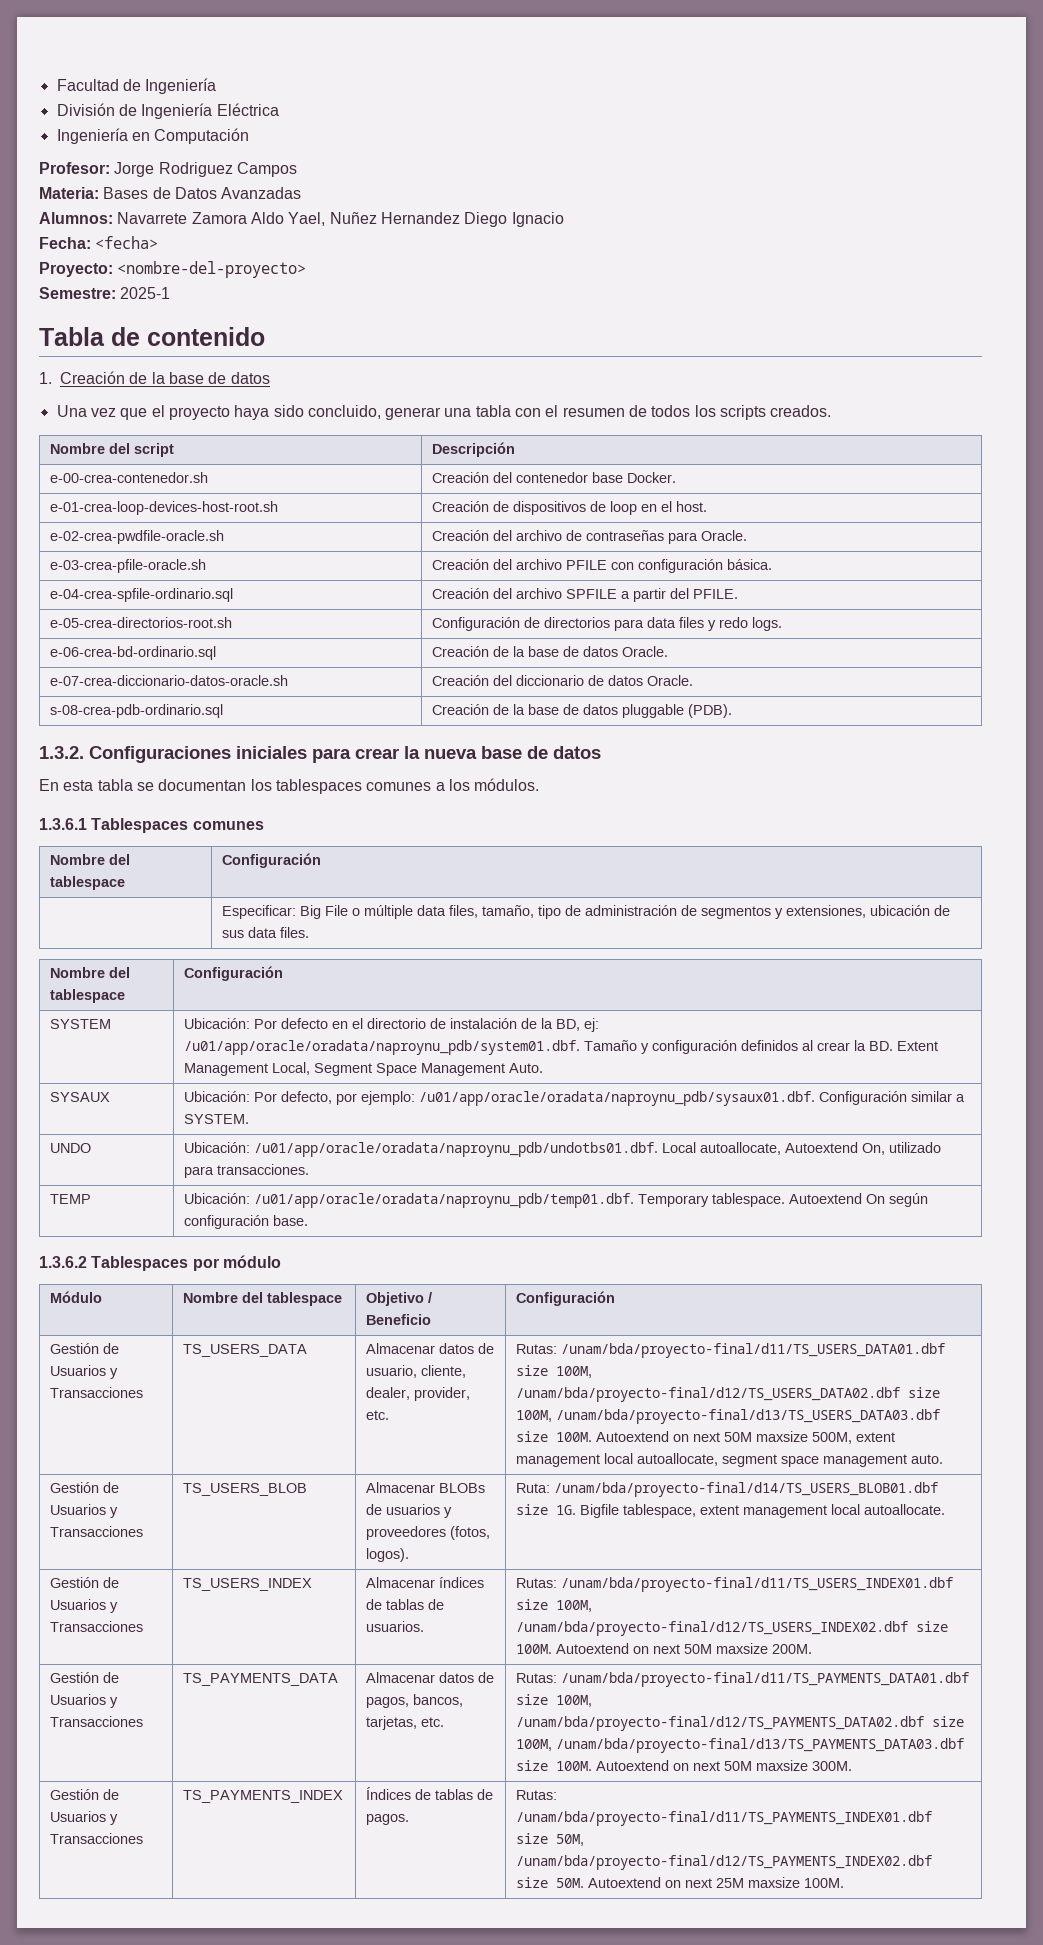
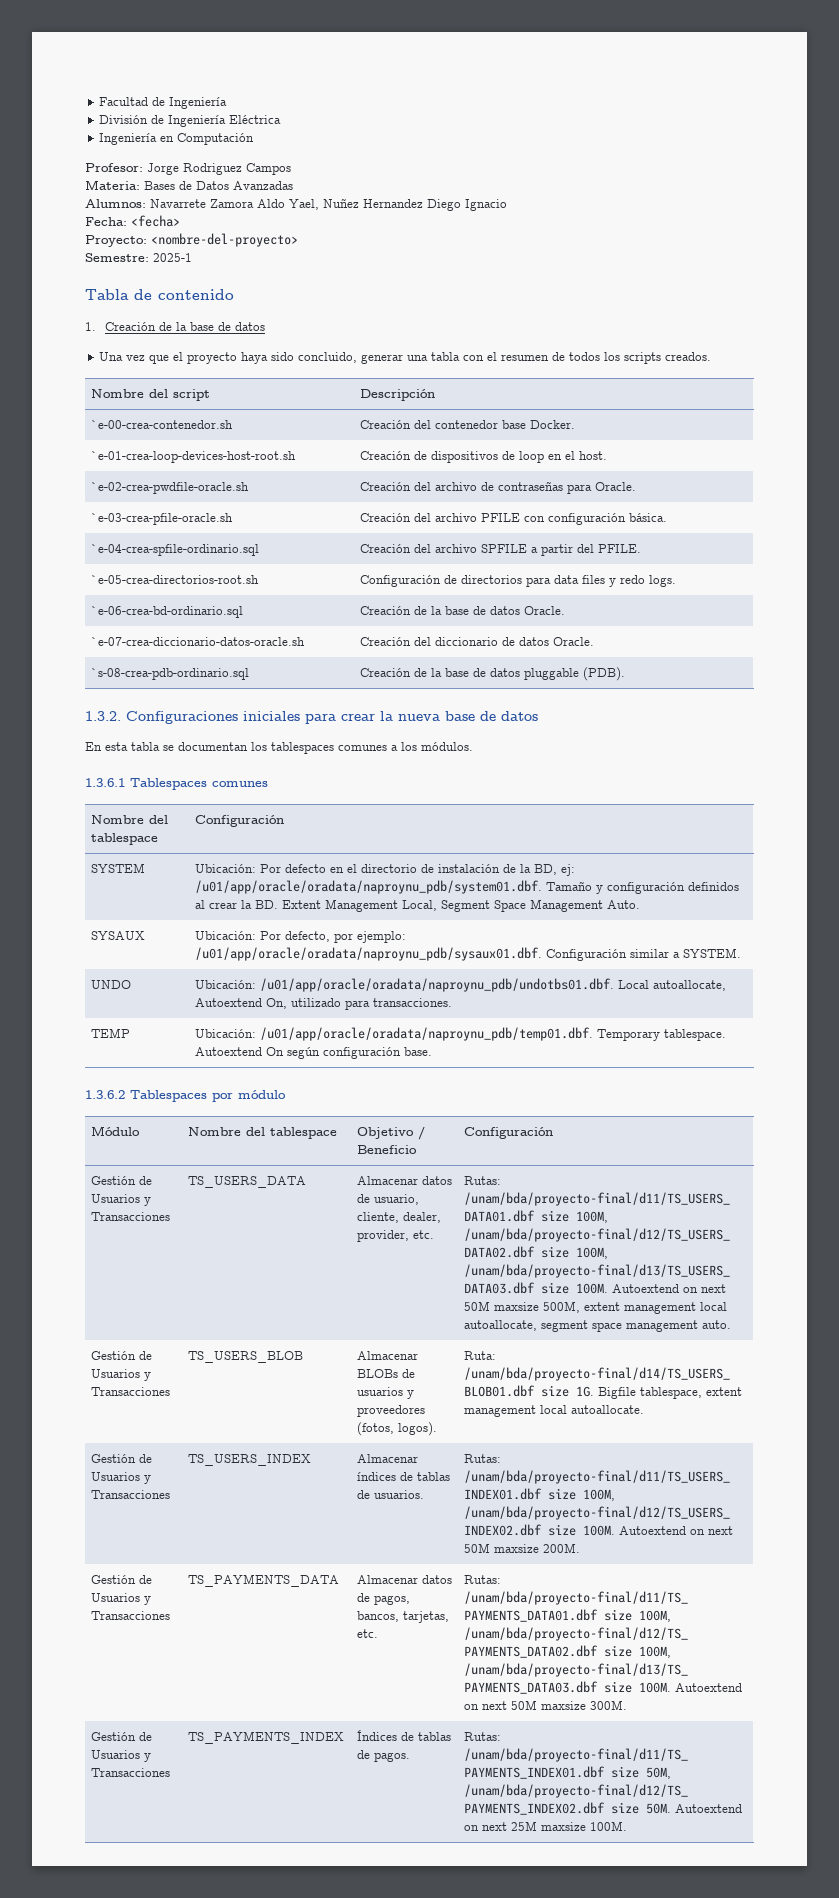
- e-00-crea-contenedor.sh | Creación del contenedor base Docker.
+ `e-00-crea-contenedor.sh | Creación del contenedor base Docker.
- e-01-crea-loop-devices-host-root.sh | Creación de dispositivos de loop en el host.
+ `e-01-crea-loop-devices-host-root.sh | Creación de dispositivos de loop en el host.
- e-02-crea-pwdfile-oracle.sh | Creación del archivo de contraseñas para Oracle.
+ `e-02-crea-pwdfile-oracle.sh | Creación del archivo de contraseñas para Oracle.
- e-03-crea-pfile-oracle.sh | Creación del archivo PFILE con configuración básica.
+ `e-03-crea-pfile-oracle.sh | Creación del archivo PFILE con configuración básica.
- e-04-crea-spfile-ordinario.sql | Creación del archivo SPFILE a partir del PFILE.
+ `e-04-crea-spfile-ordinario.sql | Creación del archivo SPFILE a partir del PFILE.
- e-05-crea-directorios-root.sh | Configuración de directorios para data files y redo logs.
+ `e-05-crea-directorios-root.sh | Configuración de directorios para data files y redo logs.
- e-06-crea-bd-ordinario.sql | Creación de la base de datos Oracle.
+ `e-06-crea-bd-ordinario.sql | Creación de la base de datos Oracle.
- e-07-crea-diccionario-datos-oracle.sh | Creación del diccionario de datos Oracle.
+ `e-07-crea-diccionario-datos-oracle.sh | Creación del diccionario de datos Oracle.
- s-08-crea-pdb-ordinario.sql | Creación de la base de datos pluggable (PDB).
+ `s-08-crea-pdb-ordinario.sql | Creación de la base de datos pluggable (PDB).
- | Especificar: Big File o múltiple data files, tamaño, tipo de administración de segmentos y extensiones, ubicación de sus data files.
- Nombre del tablespace | Configuración

